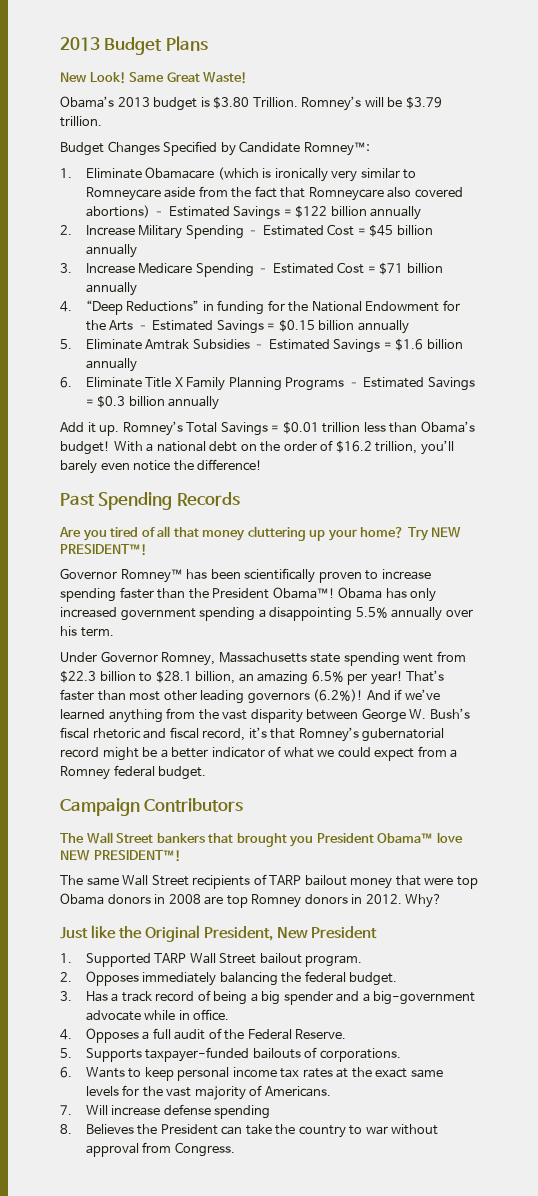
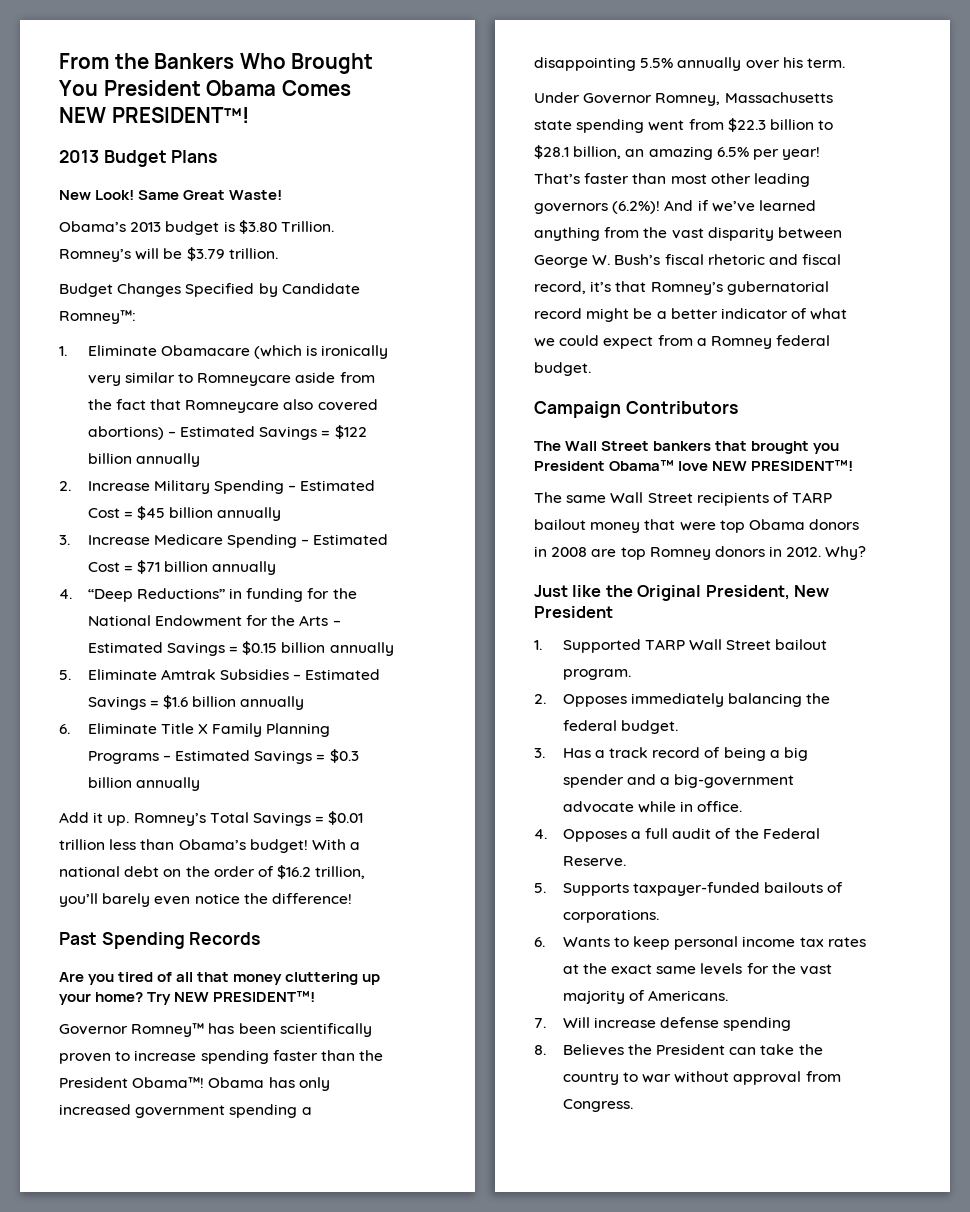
+ From the Bankers Who Brought You President Obama Comes NEW PRESIDENT™!

